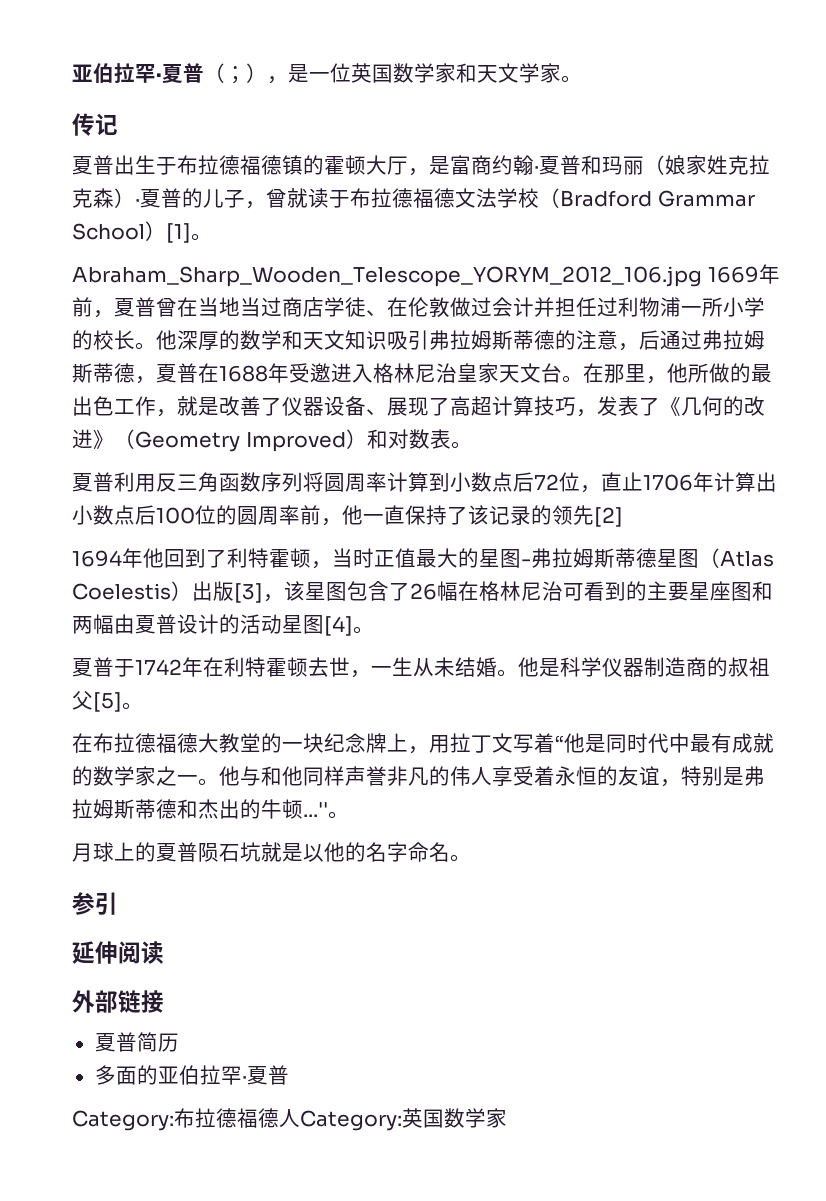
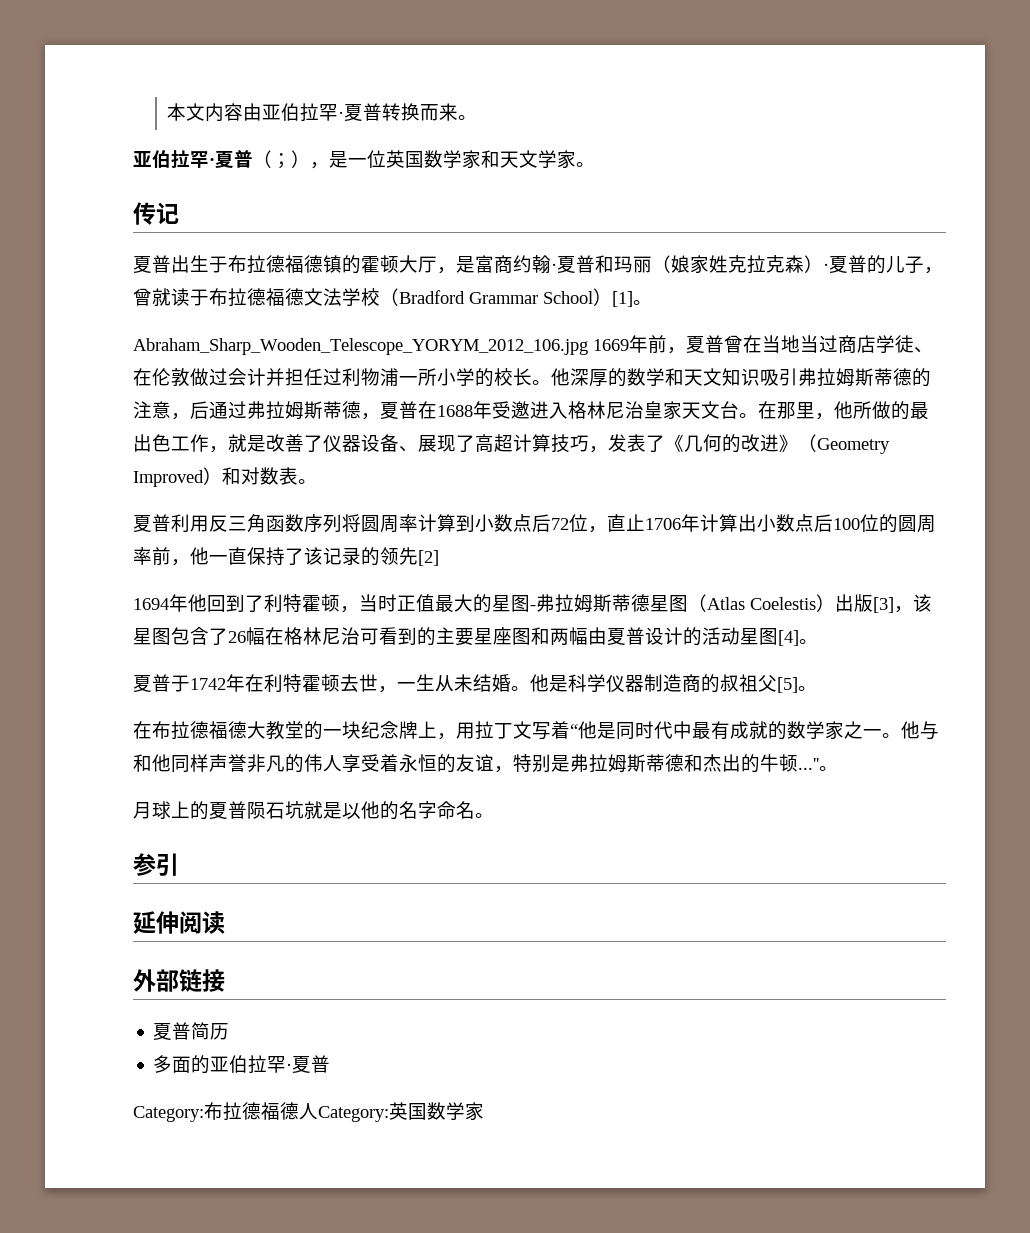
+ 本文内容由亚伯拉罕·夏普转换而来。

